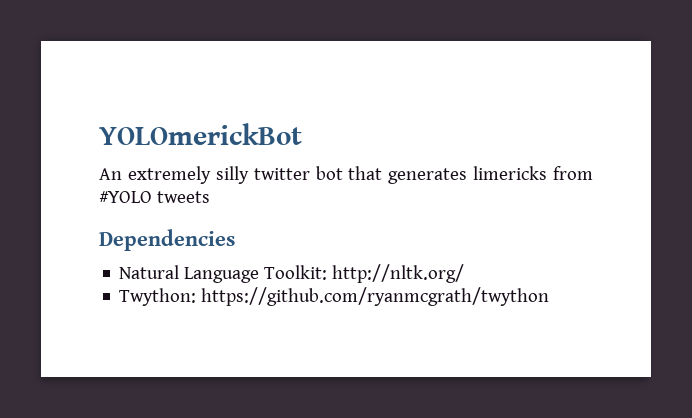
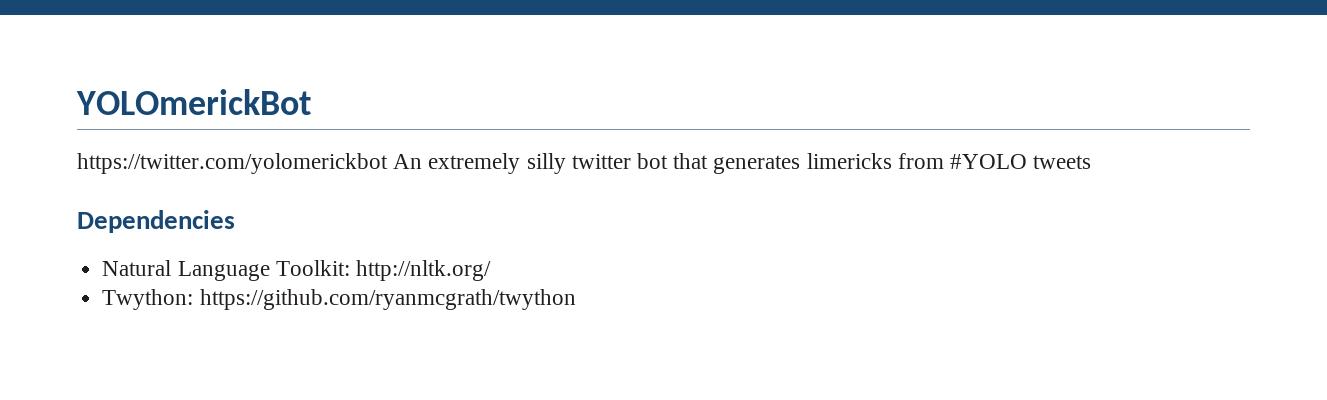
- An extremely silly twitter bot that generates limericks from #YOLO tweets
+ https://twitter.com/yolomerickbot An extremely silly twitter bot that generates limericks from #YOLO tweets

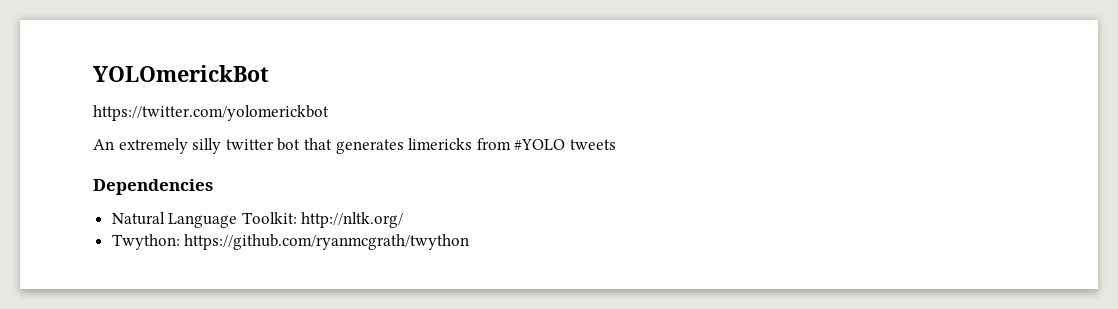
- https://twitter.com/yolomerickbot An extremely silly twitter bot that generates limericks from #YOLO tweets
+ https://twitter.com/yolomerickbot
+ An extremely silly twitter bot that generates limericks from #YOLO tweets

